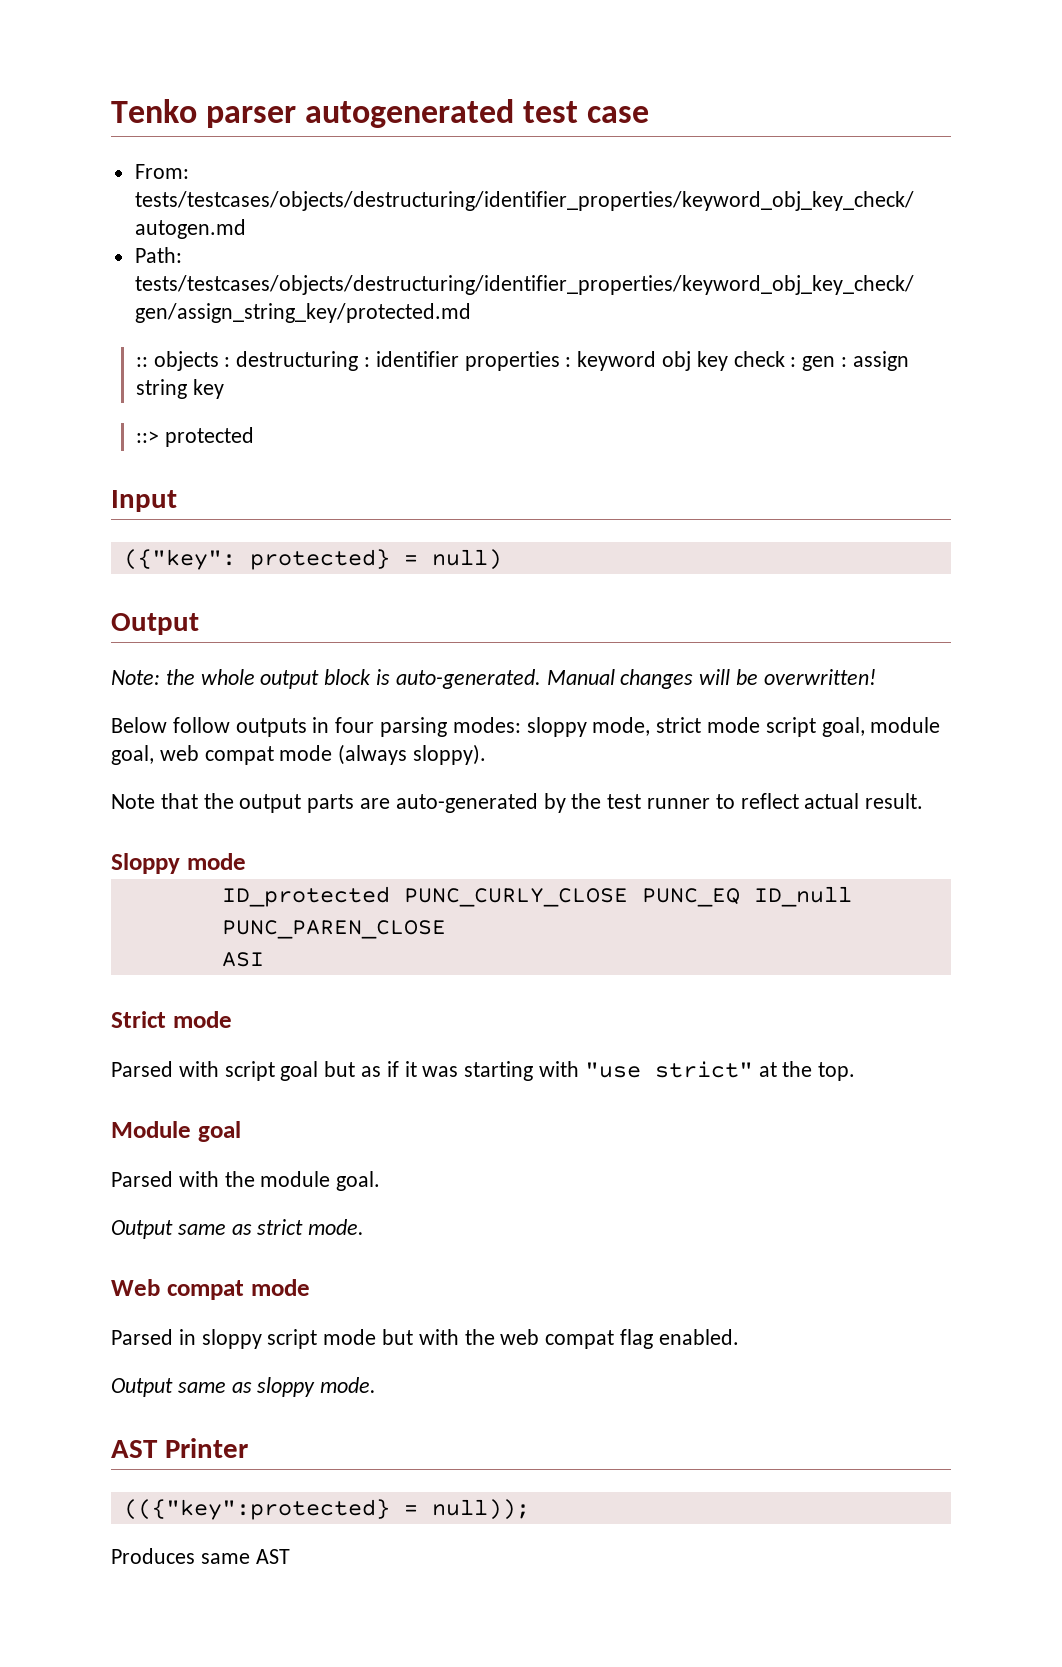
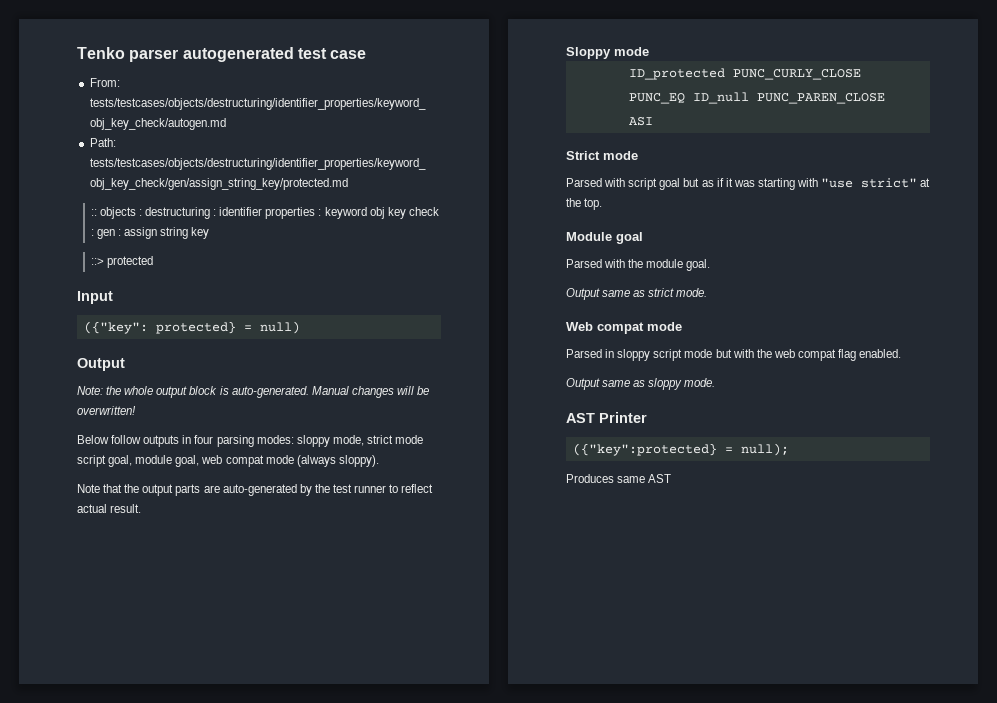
- (({"key":protected} = null));
+ ({"key":protected} = null);

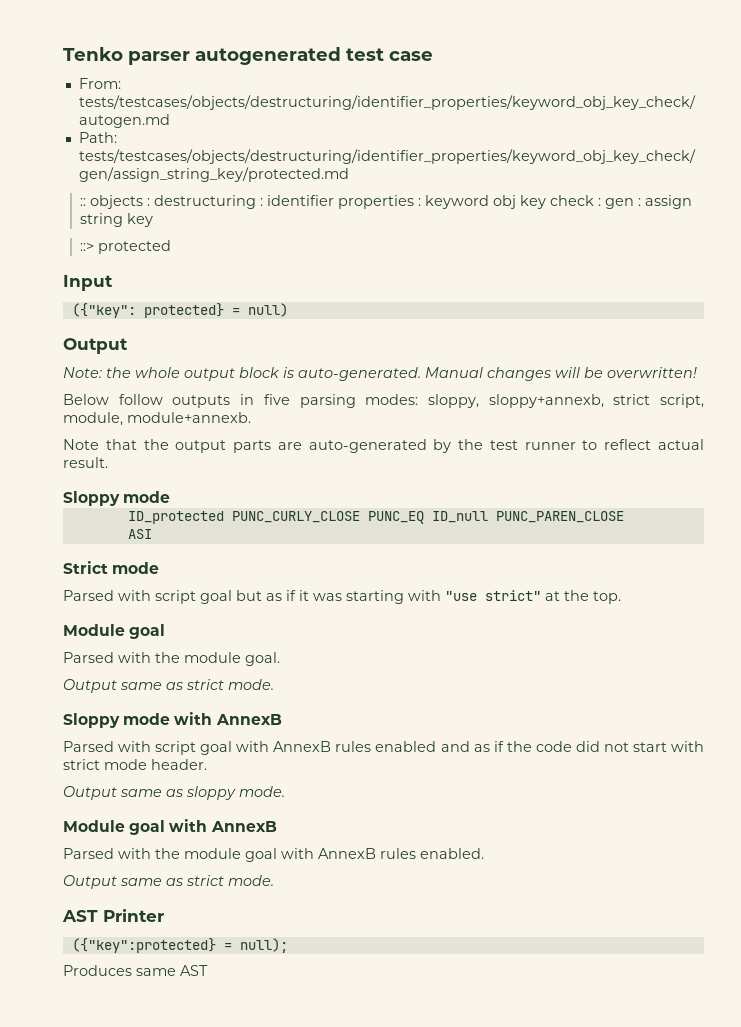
- Below follow outputs in four parsing modes: sloppy mode, strict mode script goal, module goal, web compat mode (always sloppy).
+ Below follow outputs in five parsing modes: sloppy, sloppy+annexb, strict script, module, module+annexb.
- Web compat mode
- Parsed in sloppy script mode but with the web compat flag enabled.
+ Sloppy mode with AnnexB
+ Parsed with script goal with AnnexB rules enabled and as if the code did not start with strict mode header.
  Output same as sloppy mode.
+ Module goal with AnnexB
+ Parsed with the module goal with AnnexB rules enabled.
+ Output same as strict mode.

